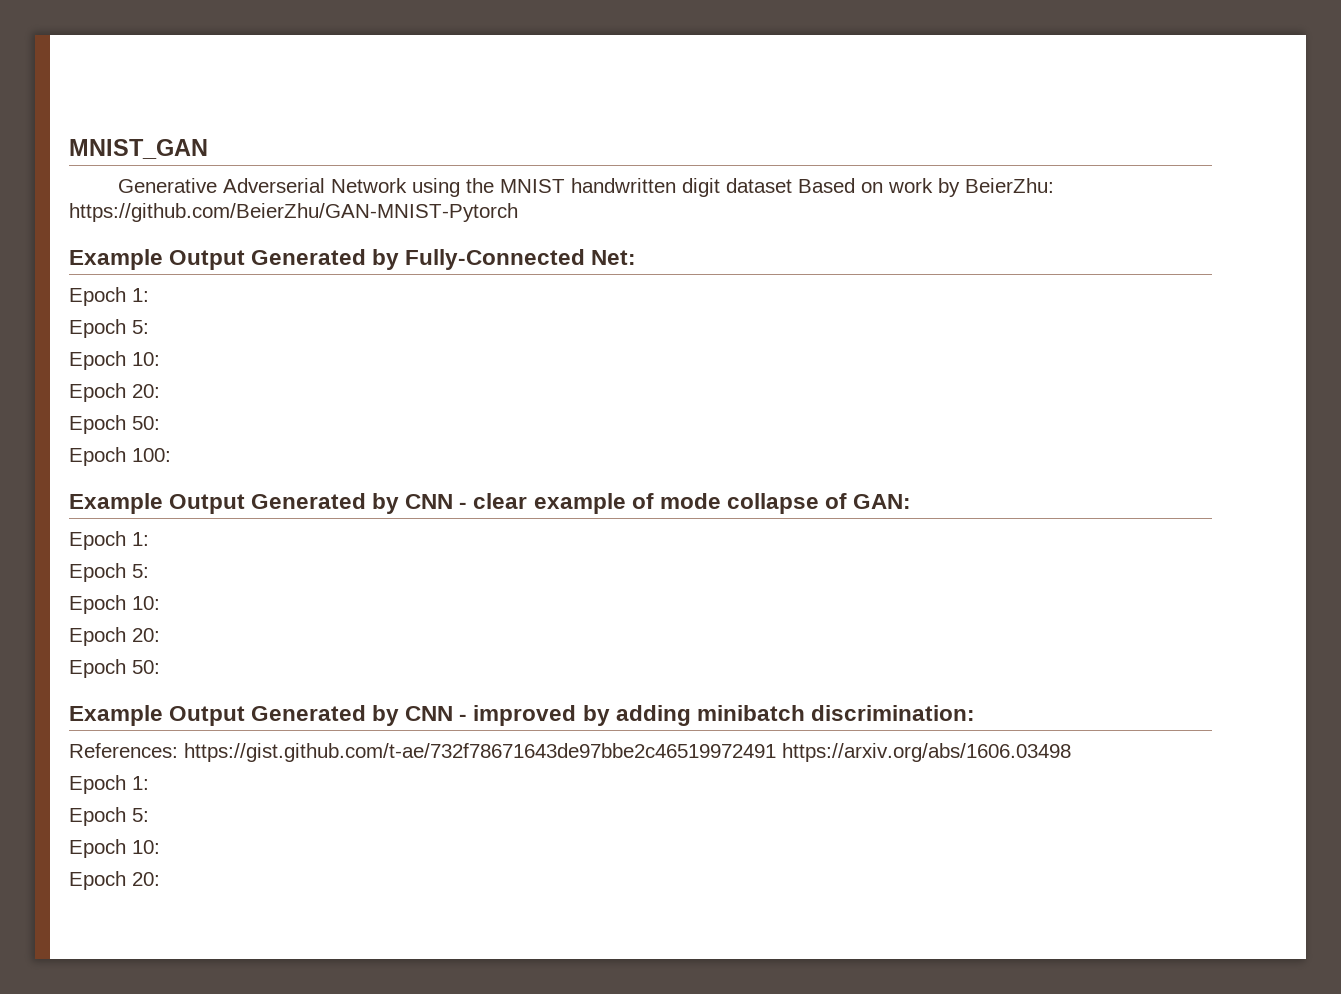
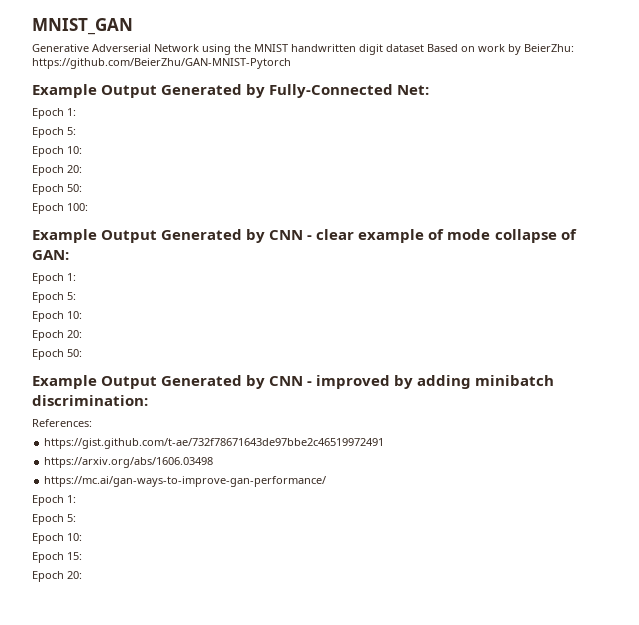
- References: https://gist.github.com/t-ae/732f78671643de97bbe2c46519972491 https://arxiv.org/abs/1606.03498
+ References:
+ https://gist.github.com/t-ae/732f78671643de97bbe2c46519972491
+ https://arxiv.org/abs/1606.03498
+ https://mc.ai/gan-ways-to-improve-gan-performance/
  Epoch 1:
  Epoch 5:
  Epoch 10:
+ Epoch 15:

